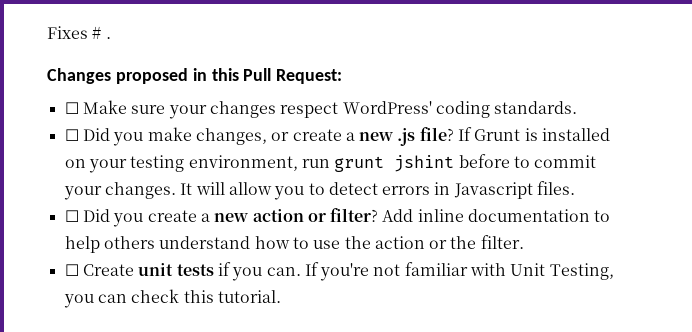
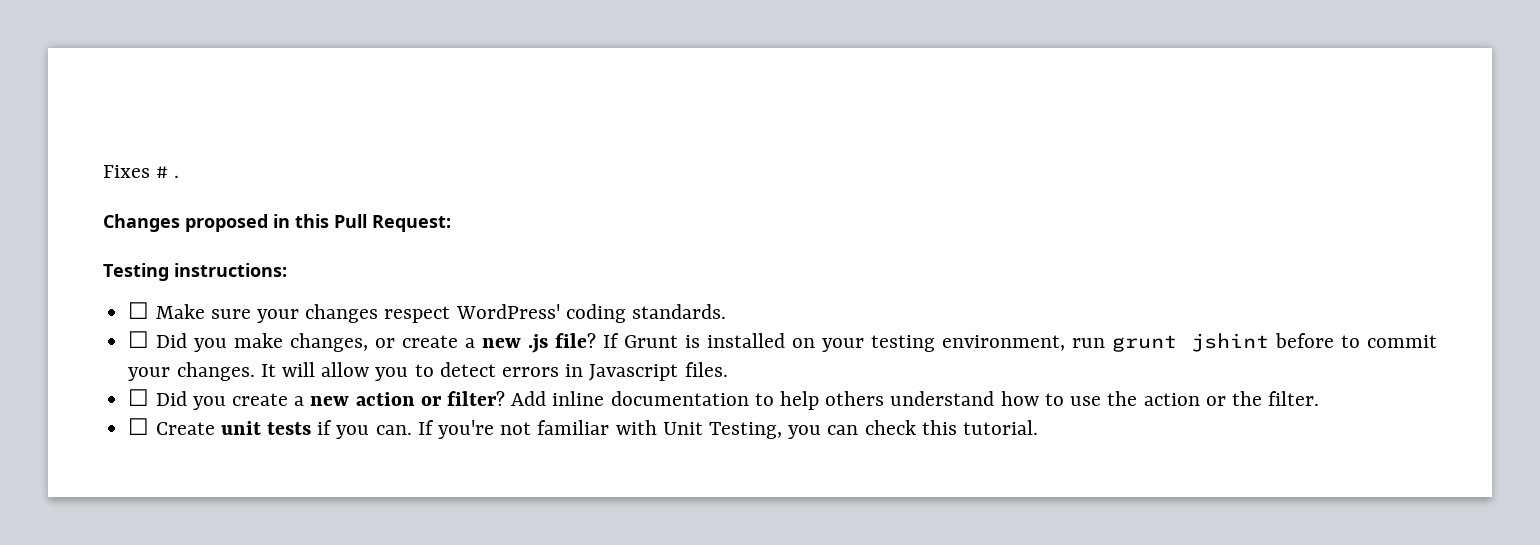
+ Testing instructions:

